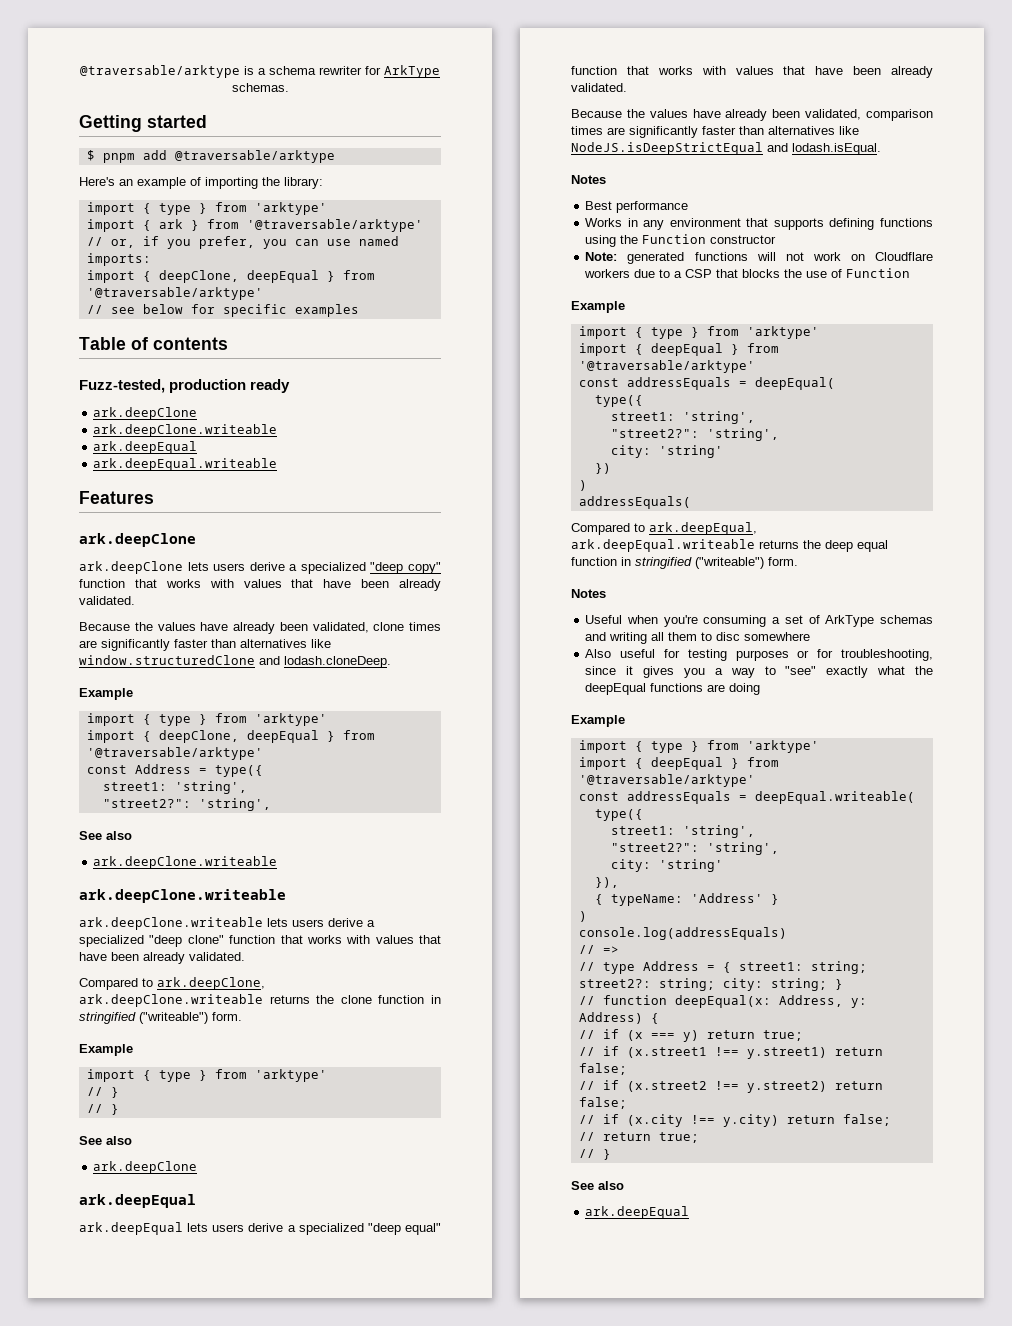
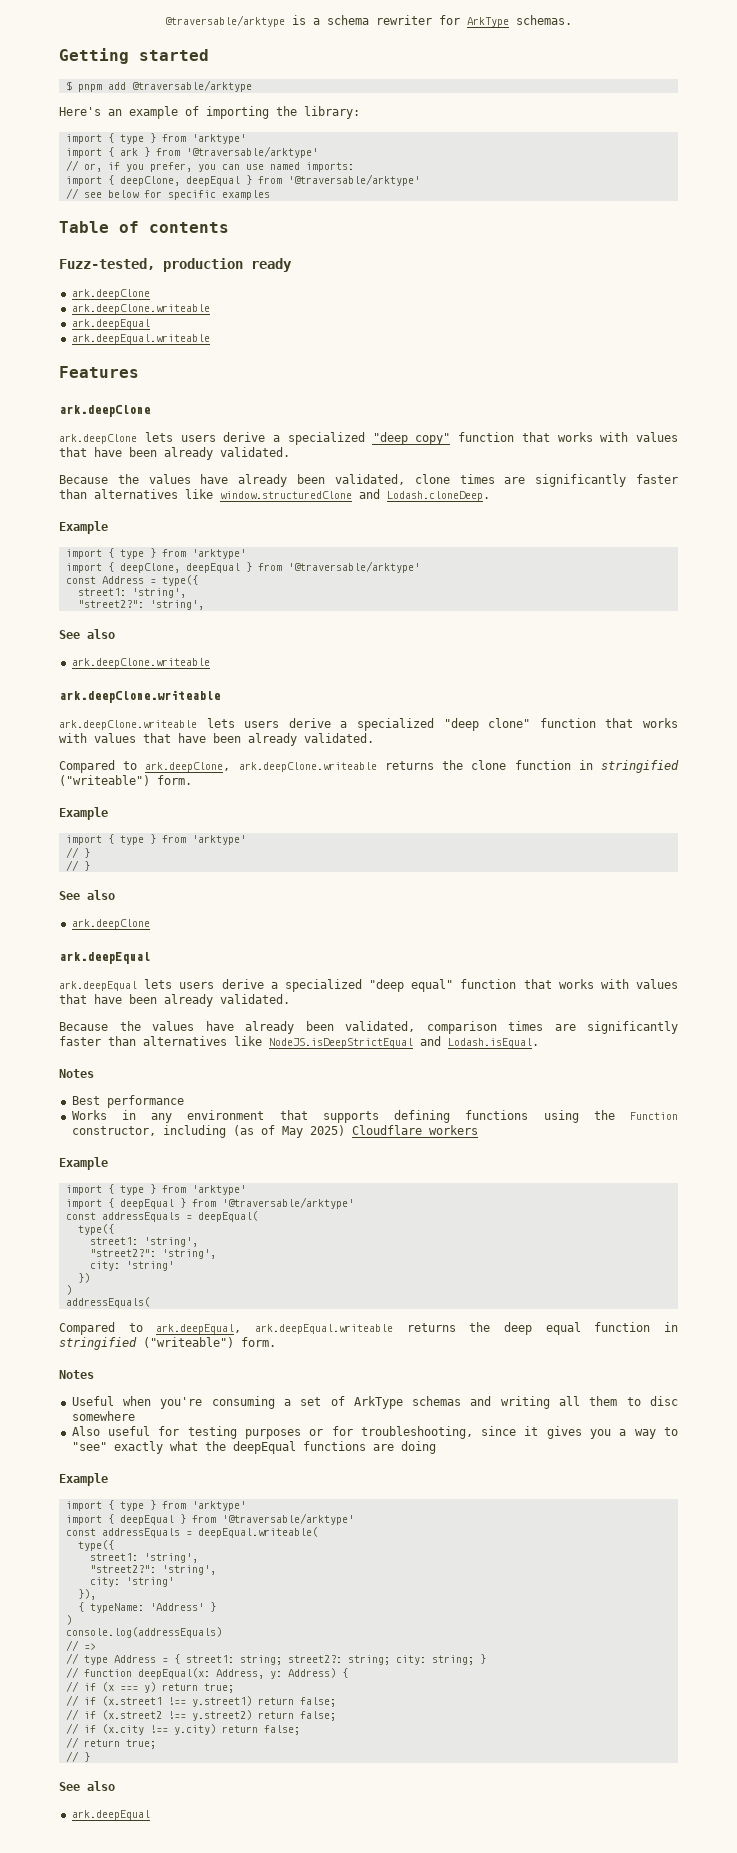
- Because the values have already been validated, clone times are significantly faster than alternatives like window.structuredClone and lodash.cloneDeep.
+ Because the values have already been validated, clone times are significantly faster than alternatives like window.structuredClone and Lodash.cloneDeep.
- Because the values have already been validated, comparison times are significantly faster than alternatives like NodeJS.isDeepStrictEqual and lodash.isEqual.
+ Because the values have already been validated, comparison times are significantly faster than alternatives like NodeJS.isDeepStrictEqual and Lodash.isEqual.
- Works in any environment that supports defining functions using the Function constructor
- Note: generated functions will not work on Cloudflare workers due to a CSP that blocks the use of Function
+ Works in any environment that supports defining functions using the Function constructor, including (as of May 2025) Cloudflare workers

